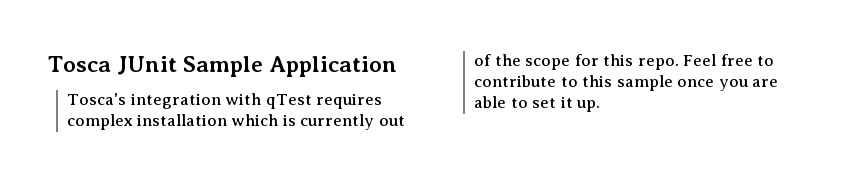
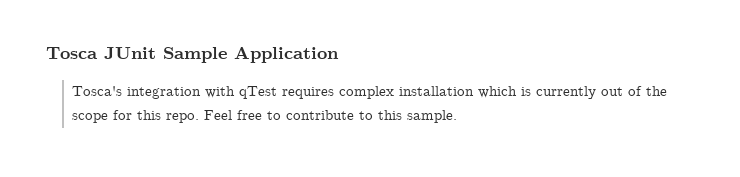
- Feel free to contribute to this sample once you are able to set it up.
+ Feel free to contribute to this sample.

